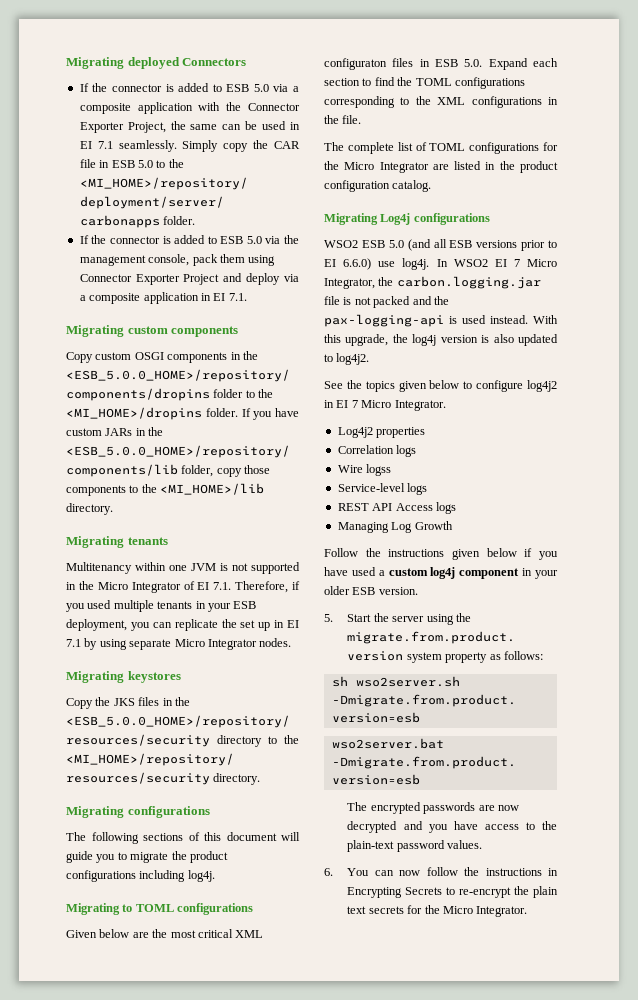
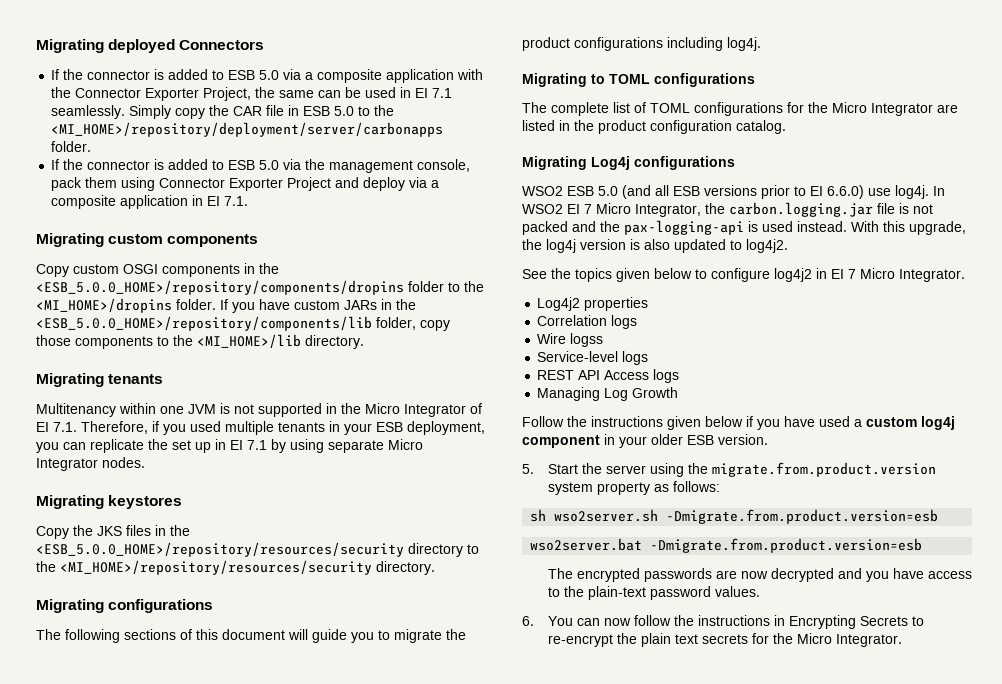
- Given below are the most critical XML configuraton files in ESB 5.0. Expand each section to find the TOML configurations corresponding to the XML configurations in the file.

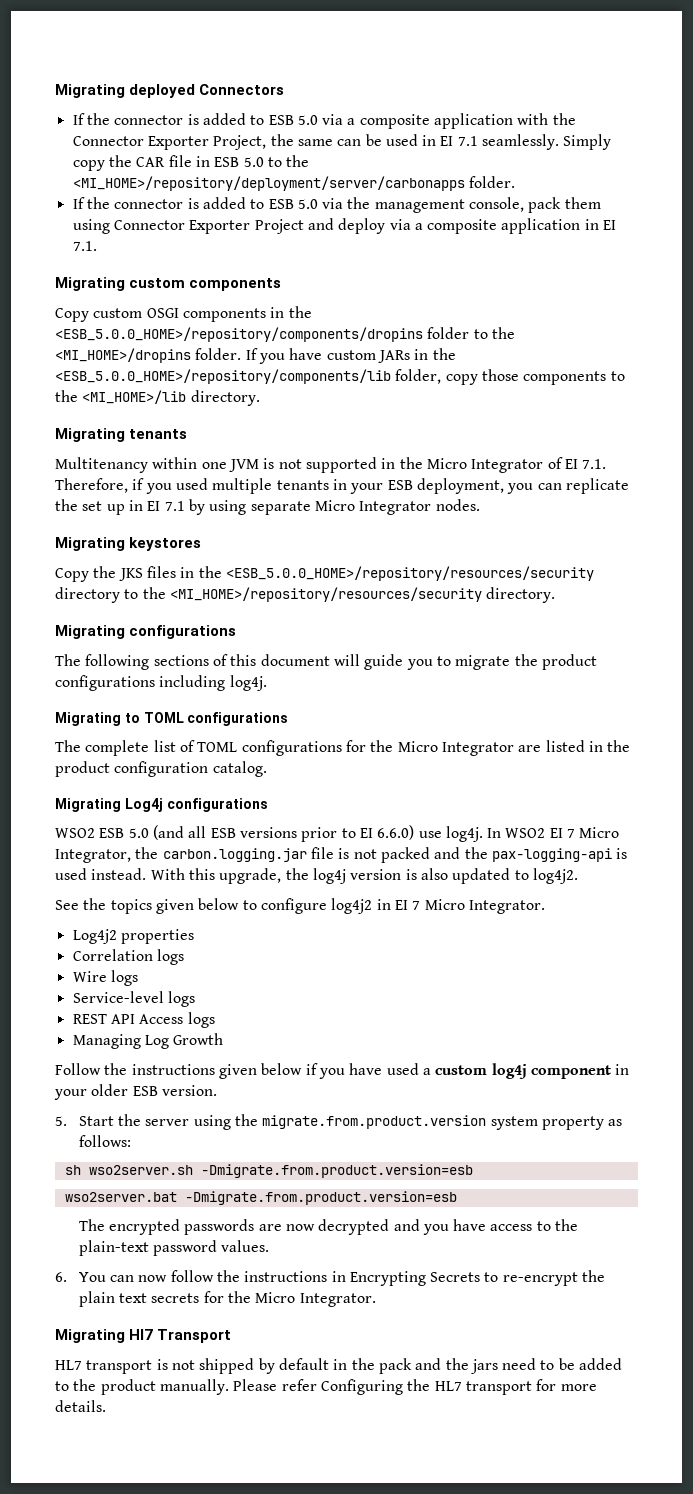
- Wire logss
+ Wire logs
+ Migrating Hl7 Transport
+ HL7 transport is not shipped by default in the pack and the jars need to be added to the product manually. Please refer Configuring the HL7 transport for more details.

